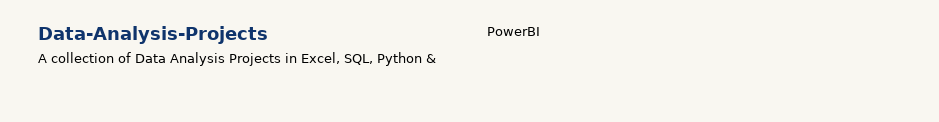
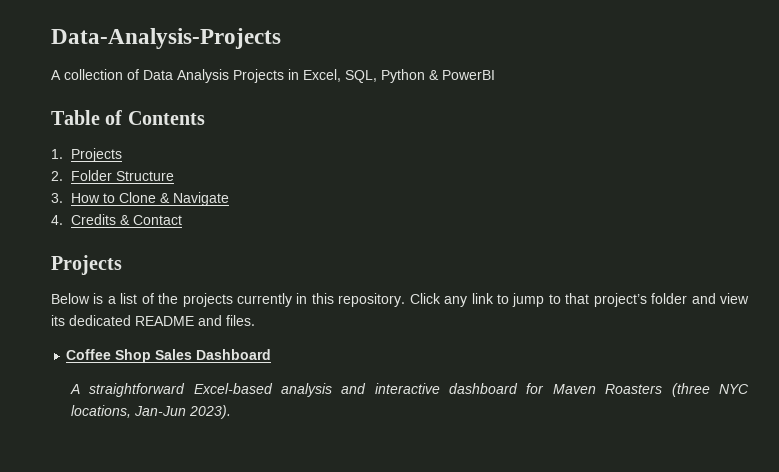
+ Table of Contents
+ 1. Projects
+ 2. Folder Structure
+ 3. How to Clone & Navigate
+ 4. Credits & Contact
+ Projects
+ Below is a list of the projects currently in this repository. Click any link to jump to that project’s folder and view its dedicated README and files.
+ Coffee Shop Sales Dashboard
+ A straightforward Excel-based analysis and interactive dashboard for Maven Roasters (three NYC locations, Jan-Jun 2023).

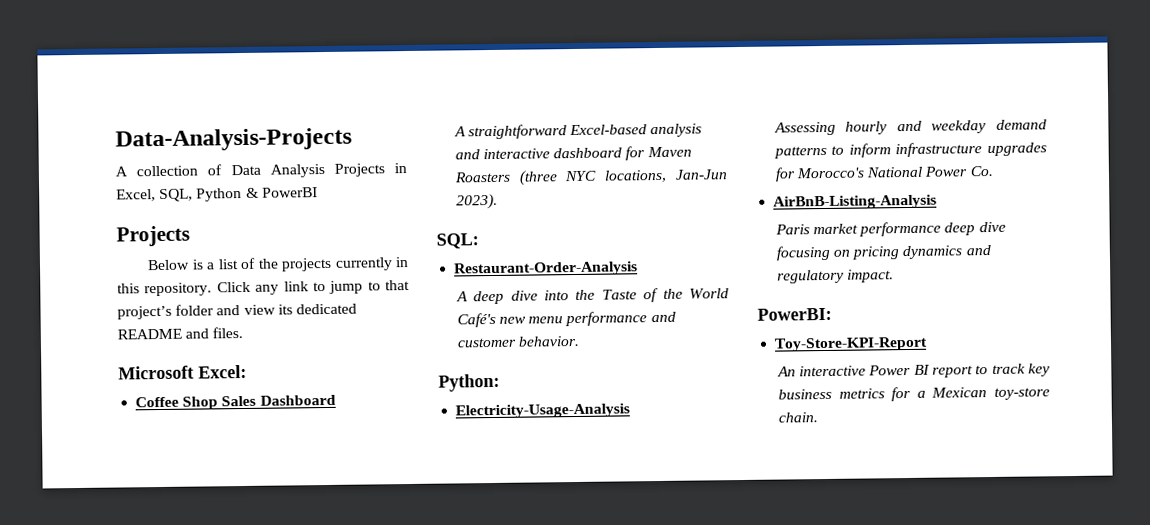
- Table of Contents
- 1. Projects
- 2. Folder Structure
- 3. How to Clone & Navigate
- 4. Credits & Contact
+ Microsoft Excel:
+ SQL:
+ Restaurant-Order-Analysis
+ A deep dive into the Taste of the World Café's new menu performance and customer behavior.
+ Python:
+ Electricity-Usage-Analysis
+ Assessing hourly and weekday demand patterns to inform infrastructure upgrades for Morocco's National Power Co.
+ AirBnB-Listing-Analysis
+ Paris market performance deep dive focusing on pricing dynamics and regulatory impact.
+ PowerBI:
+ Toy-Store-KPI-Report
+ An interactive Power BI report to track key business metrics for a Mexican toy-store chain.

